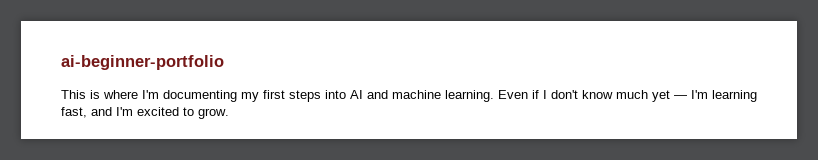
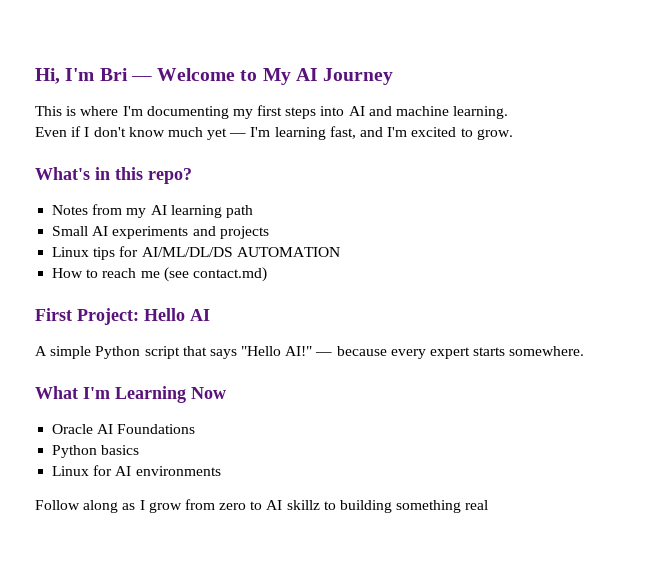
- ai-beginner-portfolio
+ Hi, I'm Bri — Welcome to My AI Journey
- This is where I'm documenting my first steps into AI and machine learning. Even if I don't know much yet — I'm learning fast, and I'm excited to grow.
+ This is where I'm documenting my first steps into AI and machine learning.
+ Even if I don't know much yet — I'm learning fast, and I'm excited to grow.
+ What's in this repo?
+ Notes from my AI learning path
+ Small AI experiments and projects
+ Linux tips for AI/ML/DL/DS AUTOMATION
+ How to reach me (see contact.md)
+ First Project: Hello AI
+ A simple Python script that says "Hello AI!" — because every expert starts somewhere.
+ What I'm Learning Now
+ Oracle AI Foundations
+ Python basics
+ Linux for AI environments
+ Follow along as I grow from zero to AI skillz to building something real

